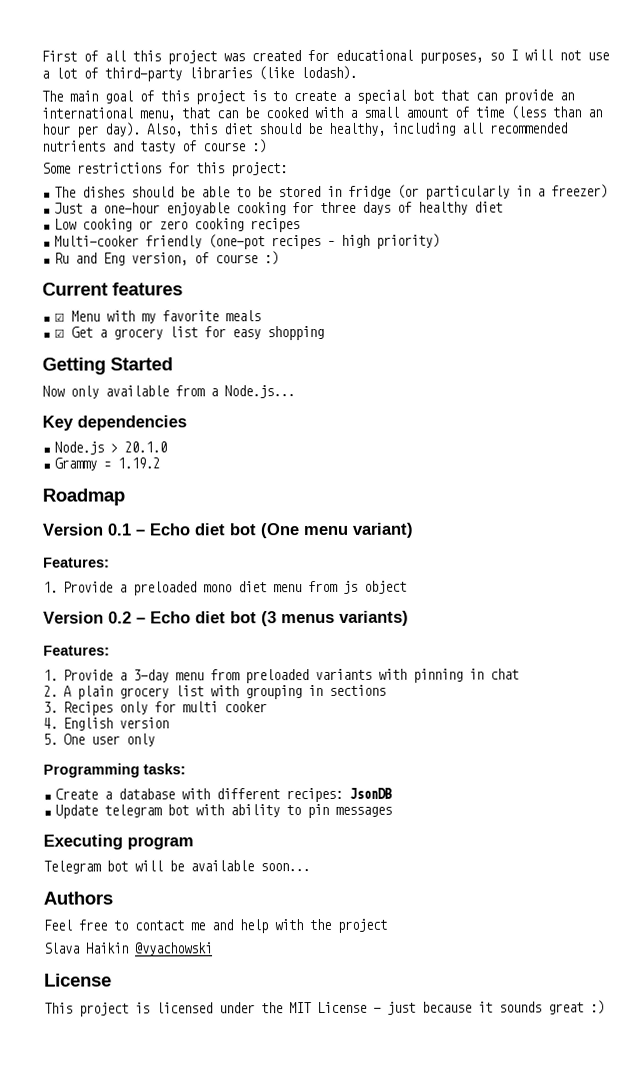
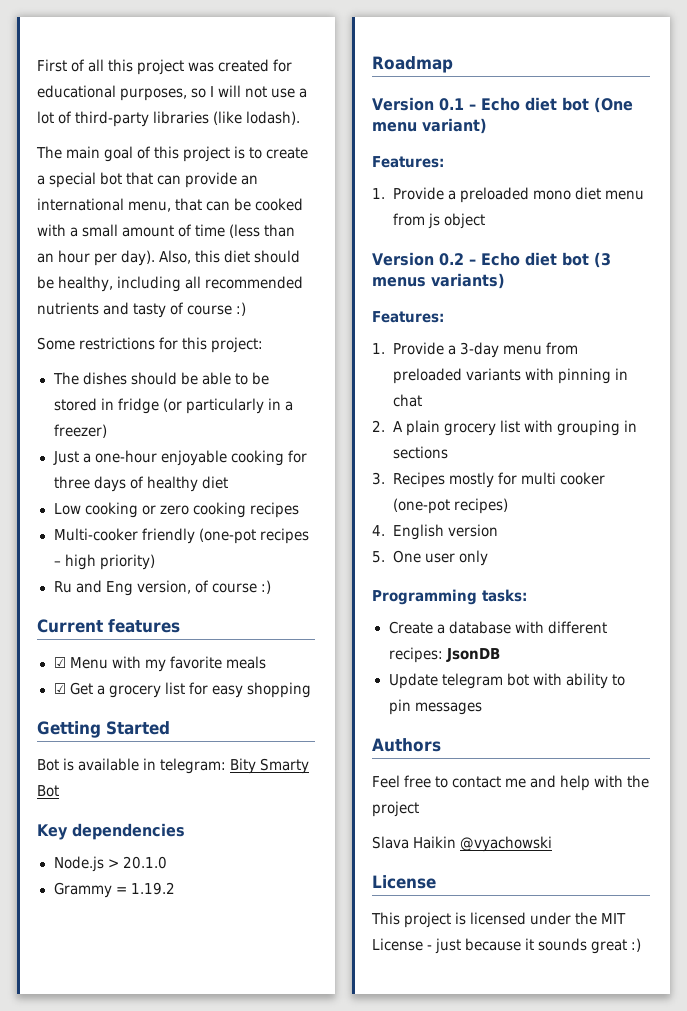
- Now only available from a Node.js...
+ Bot is available in telegram: Bity Smarty Bot
- 3. Recipes only for multi cooker
+ 3. Recipes mostly for multi cooker (one-pot recipes)
- Executing program
- Telegram bot will be available soon...

